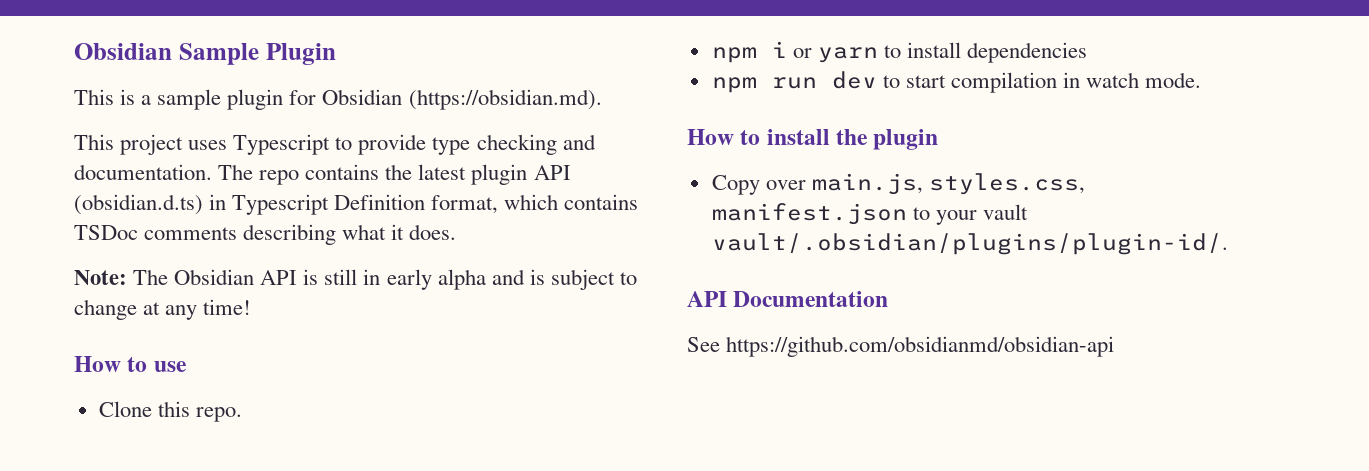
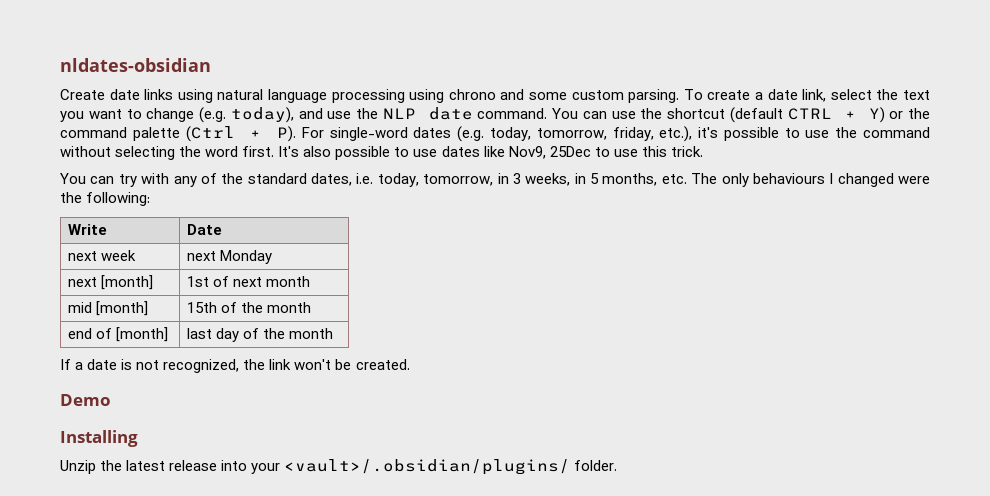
- Obsidian Sample Plugin
- This is a sample plugin for Obsidian (https://obsidian.md).
- This project uses Typescript to provide type checking and documentation. The repo contains the latest plugin API (obsidian.d.ts) in Typescript Definition format, which contains TSDoc comments describing what it does.
- Note: The Obsidian API is still in early alpha and is subject to change at any time!
- How to use
- Clone this repo.
- npm i or yarn to install dependencies
- npm run dev to start compilation in watch mode.
- How to install the plugin
- Copy over main.js, styles.css, manifest.json to your vault vault/.obsidian/plugins/plugin-id/.
- API Documentation
- See https://github.com/obsidianmd/obsidian-api
+ nldates-obsidian
+ Create date links using natural language processing using chrono and some custom parsing. To create a date link, select the text you want to change (e.g. today), and use the NLP date command. You can use the shortcut (default CTRL + Y) or the command palette (Ctrl + P). For single-word dates (e.g. today, tomorrow, friday, etc.), it's possible to use the command without selecting the word first. It's also possible to use dates like Nov9, 25Dec to use this trick.
+ You can try with any of the standard dates, i.e. today, tomorrow, in 3 weeks, in 5 months, etc. The only behaviours I changed were the following:
+ Write | Date
+ next week | next Monday
+ next [month] | 1st of next month
+ mid [month] | 15th of the month
+ end of [month] | last day of the month
+ If a date is not recognized, the link won't be created.
+ Demo
+ Installing
+ Unzip the latest release into your <vault>/.obsidian/plugins/ folder.

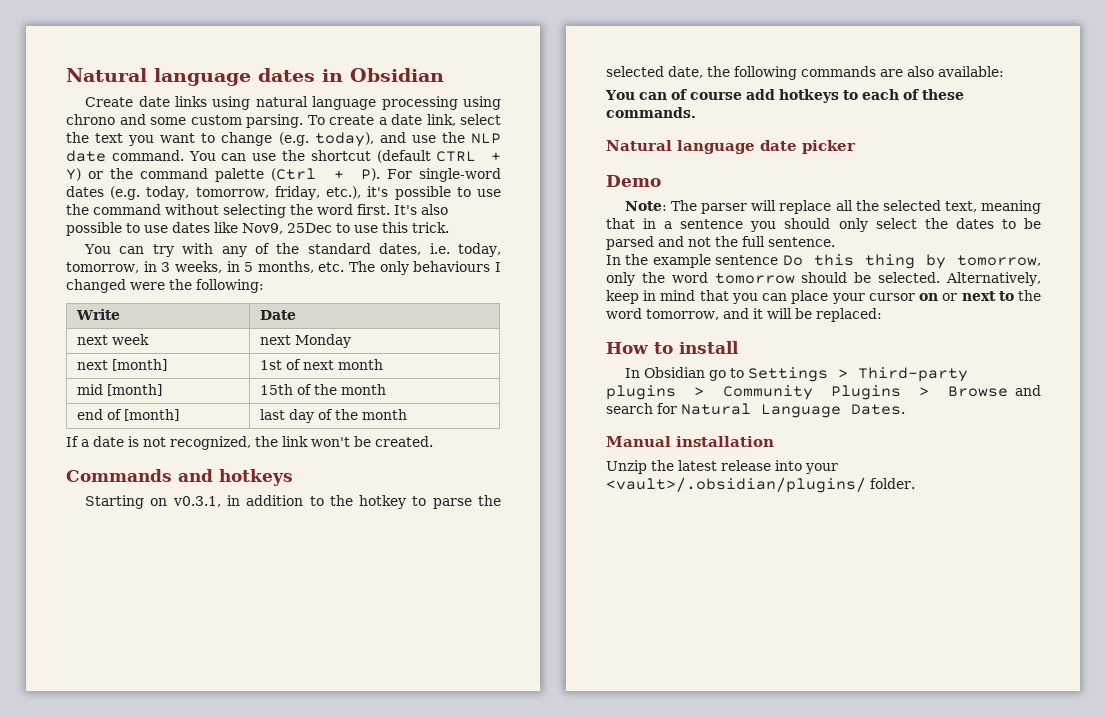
- nldates-obsidian
+ Natural language dates in Obsidian
+ Commands and hotkeys
+ Starting on v0.3.1, in addition to the hotkey to parse the selected date, the following commands are also available:
+ You can of course add hotkeys to each of these commands.
+ Natural language date picker
  Demo
- Installing
+ Note: The parser will replace all the selected text, meaning that in a sentence you should only select the dates to be parsed and not the full sentence.
+ In the example sentence Do this thing by tomorrow, only the word tomorrow should be selected. Alternatively, keep in mind that you can place your cursor on or next to the word tomorrow, and it will be replaced:
+ How to install
+ In Obsidian go to Settings > Third-party plugins > Community Plugins > Browse and search for Natural Language Dates.
+ Manual installation

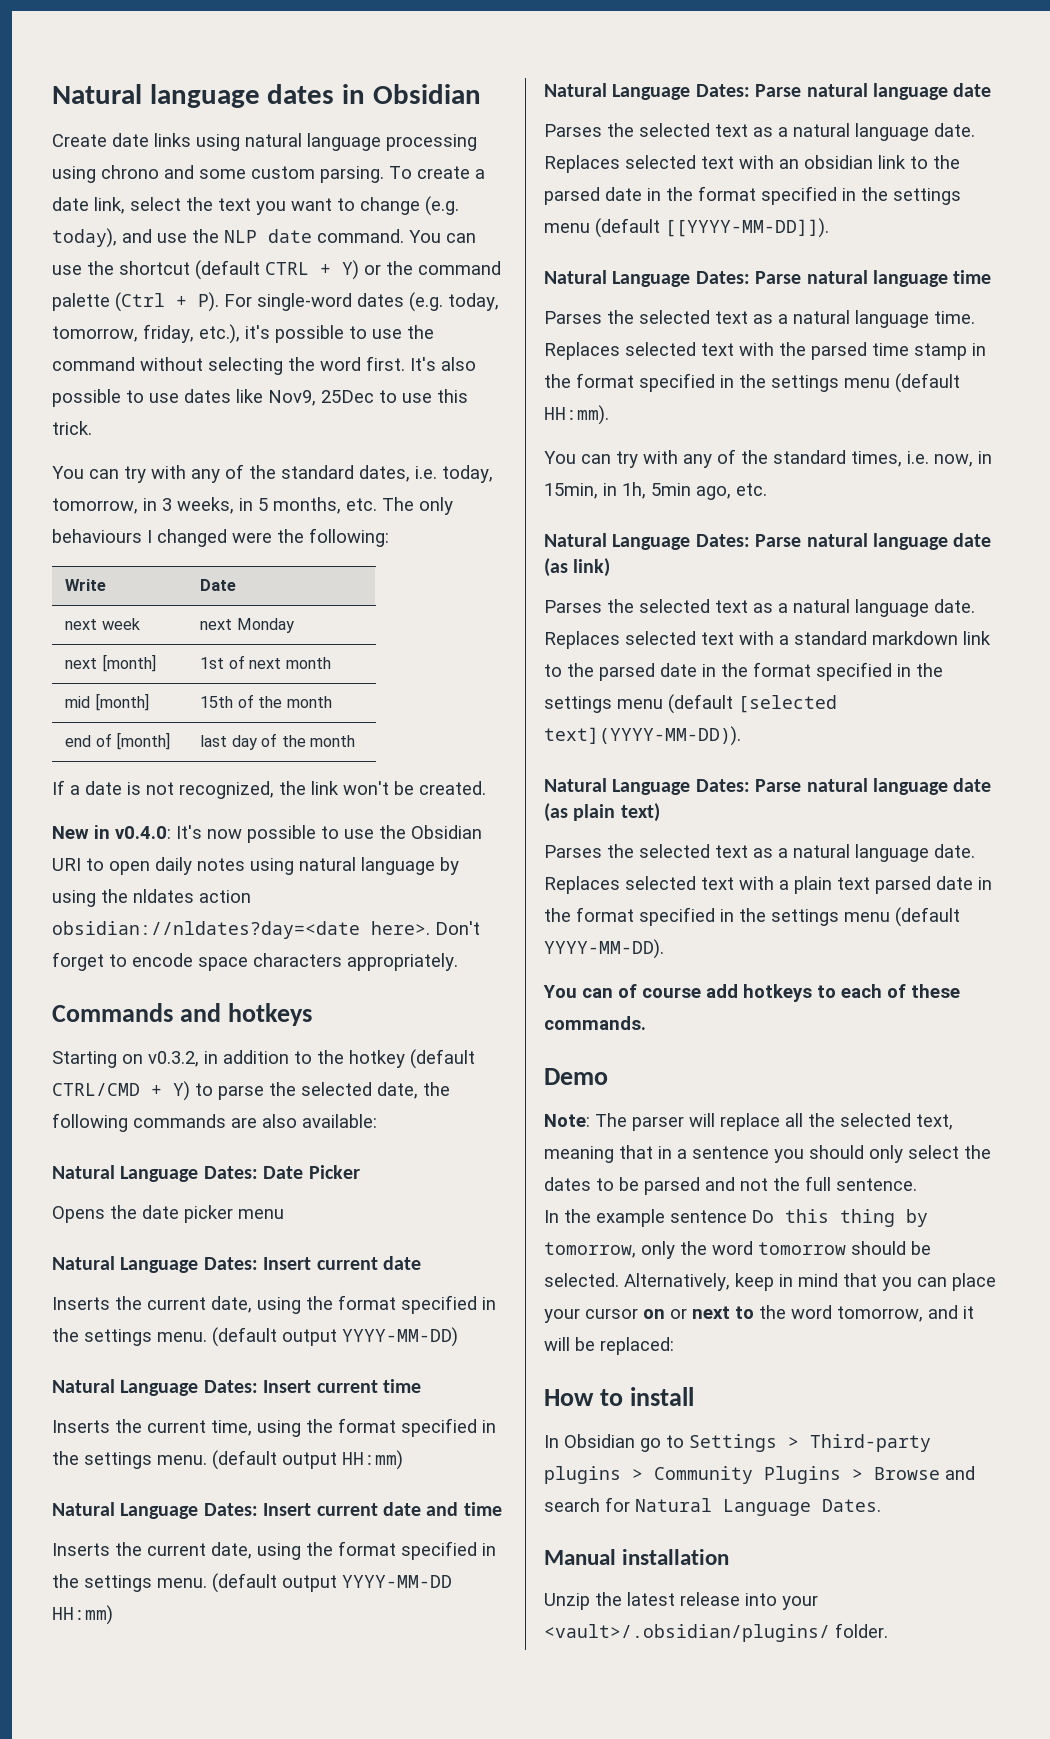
+ New in v0.4.0: It's now possible to use the Obsidian URI to open daily notes using natural language by using the nldates action obsidian://nldates?day=<date here>. Don't forget to encode space characters appropriately.
- Starting on v0.3.1, in addition to the hotkey to parse the selected date, the following commands are also available:
+ Starting on v0.3.2, in addition to the hotkey (default CTRL/CMD + Y) to parse the selected date, the following commands are also available:
+ Natural Language Dates: Date Picker
+ Opens the date picker menu
+ Natural Language Dates: Insert current date
+ Inserts the current date, using the format specified in the settings menu. (default output YYYY-MM-DD)
+ Natural Language Dates: Insert current time
+ Inserts the current time, using the format specified in the settings menu. (default output HH:mm)
+ Natural Language Dates: Insert current date and time
+ Inserts the current date, using the format specified in the settings menu. (default output YYYY-MM-DD HH:mm)
+ Natural Language Dates: Parse natural language date
+ Parses the selected text as a natural language date. Replaces selected text with an obsidian link to the parsed date in the format specified in the settings menu (default [[YYYY-MM-DD]]).
+ Natural Language Dates: Parse natural language time
+ Parses the selected text as a natural language time. Replaces selected text with the parsed time stamp in the format specified in the settings menu (default HH:mm).
+ You can try with any of the standard times, i.e. now, in 15min, in 1h, 5min ago, etc.
+ Natural Language Dates: Parse natural language date (as link)
+ Parses the selected text as a natural language date. Replaces selected text with a standard markdown link to the parsed date in the format specified in the settings menu (default [selected text](YYYY-MM-DD)).
+ Natural Language Dates: Parse natural language date (as plain text)
+ Parses the selected text as a natural language date. Replaces selected text with a plain text parsed date in the format specified in the settings menu (default YYYY-MM-DD).
- Natural language date picker

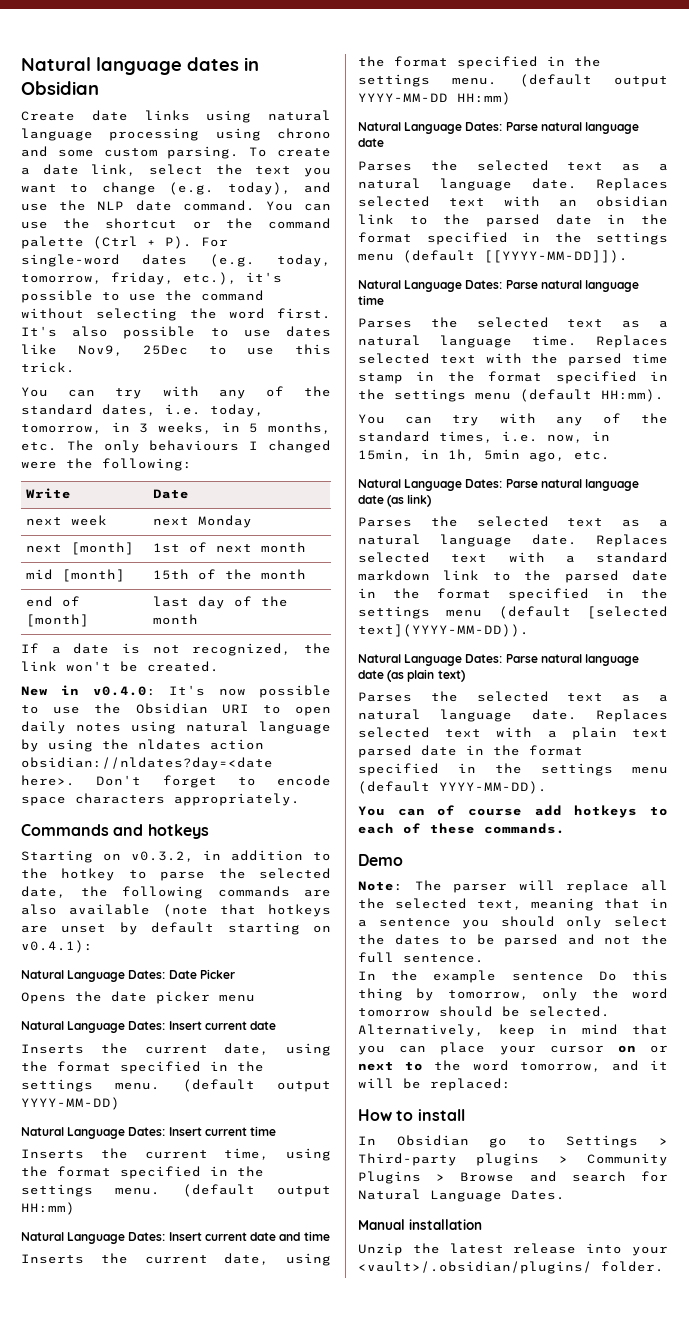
- You can use the shortcut (default CTRL + Y) or the command palette (Ctrl + P). For single-word dates (e.g. today, tomorrow, friday, etc.), it's possible to use the command without selecting the word first.
+ You can use the shortcut or the command palette (Ctrl + P). For single-word dates (e.g. today, tomorrow, friday, etc.), it's possible to use the command without selecting the word first.
- Starting on v0.3.2, in addition to the hotkey (default CTRL/CMD + Y) to parse the selected date, the following commands are also available:
+ Starting on v0.3.2, in addition to the hotkey to parse the selected date, the following commands are also available (note that hotkeys are unset by default starting on v0.4.1):

